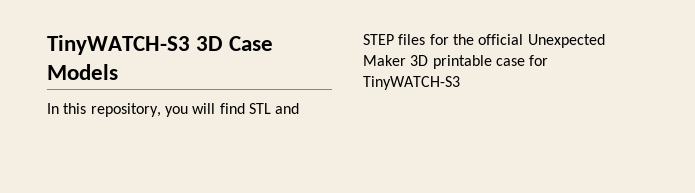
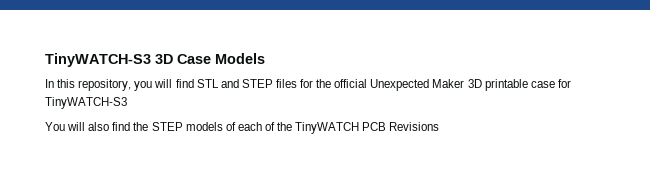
+ You will also find the STEP models of each of the TinyWATCH PCB Revisions

